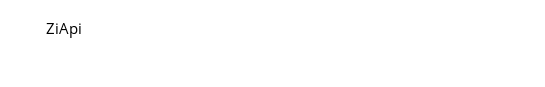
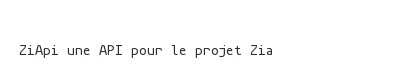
- ZiApi
+ ZiApi une API pour le projet Zia

